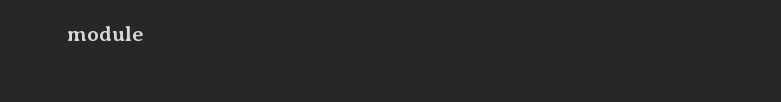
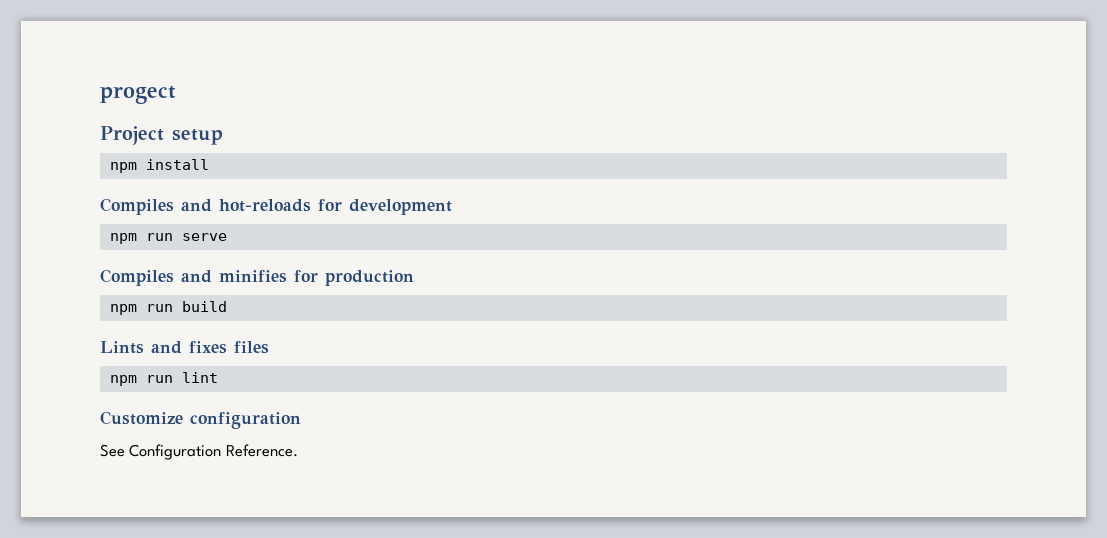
- module
+ progect
+ Project setup
+ npm install
+ Compiles and hot-reloads for development
+ npm run serve
+ Compiles and minifies for production
+ npm run build
+ Lints and fixes files
+ npm run lint
+ Customize configuration
+ See Configuration Reference.

